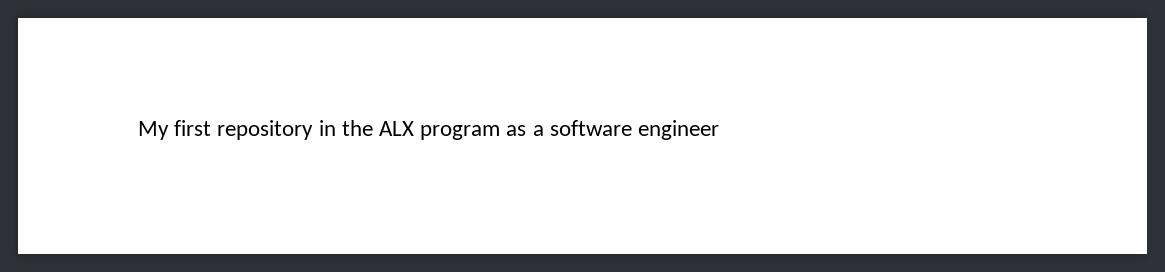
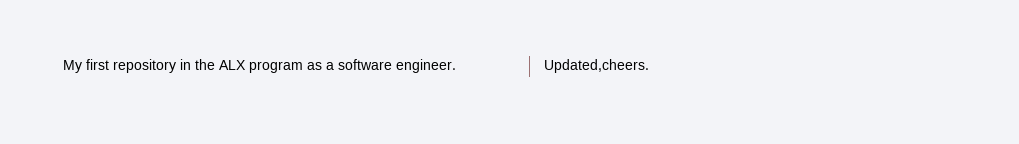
- My first repository in the ALX program as a software engineer
+ My first repository in the ALX program as a software engineer. Updated,cheers.

